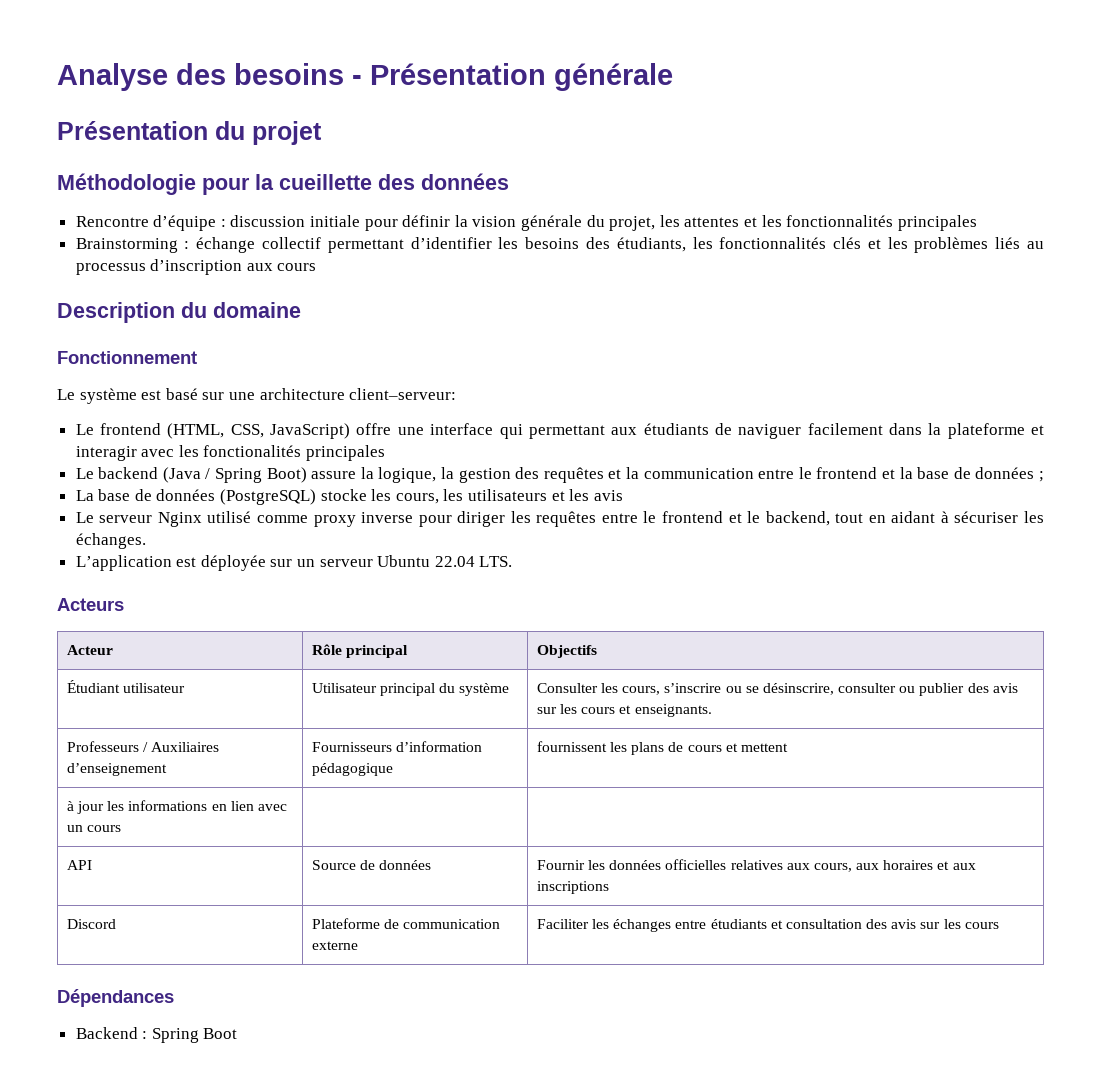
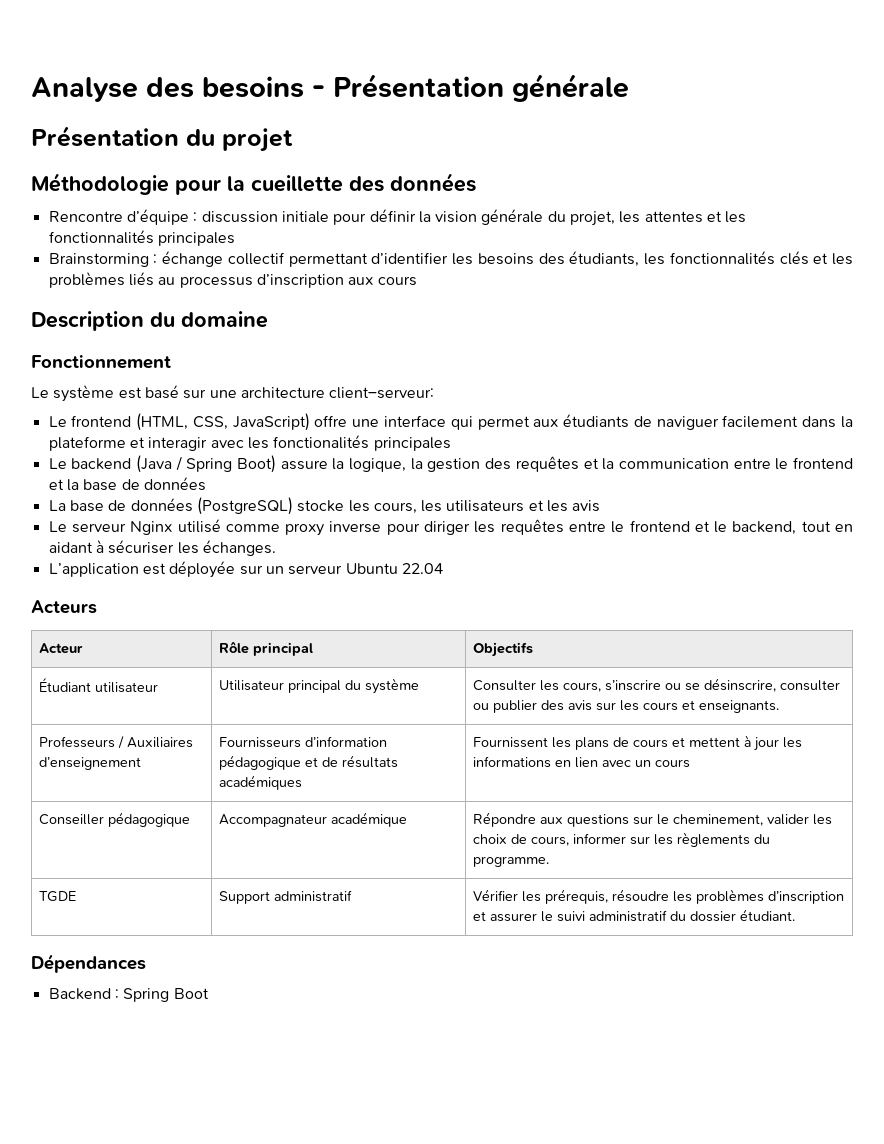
- Le frontend (HTML, CSS, JavaScript) offre une interface qui permettant aux étudiants de naviguer facilement dans la plateforme et interagir avec les fonctionalités principales
+ Le frontend (HTML, CSS, JavaScript) offre une interface qui permet aux étudiants de naviguer facilement dans la plateforme et interagir avec les fonctionalités principales
- Le backend (Java / Spring Boot) assure la logique, la gestion des requêtes et la communication entre le frontend et la base de données ;
+ Le backend (Java / Spring Boot) assure la logique, la gestion des requêtes et la communication entre le frontend et la base de données
- L’application est déployée sur un serveur Ubuntu 22.04 LTS.
+ L’application est déployée sur un serveur Ubuntu 22.04
- Professeurs / Auxiliaires d’enseignement | Fournisseurs d’information pédagogique | fournissent les plans de cours et mettent
- à jour les informations en lien avec un cours | |
- API | Source de données | Fournir les données officielles relatives aux cours, aux horaires et aux inscriptions
- Discord | Plateforme de communication externe | Faciliter les échanges entre étudiants et consultation des avis sur les cours
+ Professeurs / Auxiliaires d’enseignement | Fournisseurs d’information pédagogique et de résultats académiques | Fournissent les plans de cours et mettent à jour les informations en lien avec un cours
+ Conseiller pédagogique | Accompagnateur académique | Répondre aux questions sur le cheminement, valider les choix de cours, informer sur les règlements du programme.
+ TGDE | Support administratif | Vérifier les prérequis, résoudre les problèmes d’inscription et assurer le suivi administratif du dossier étudiant.

